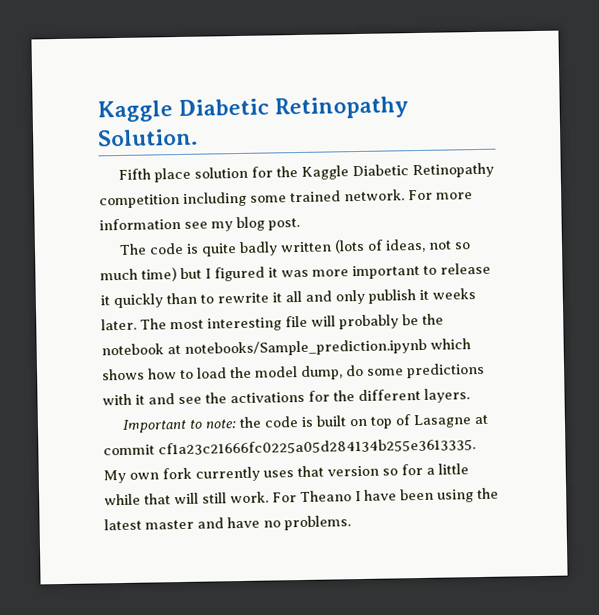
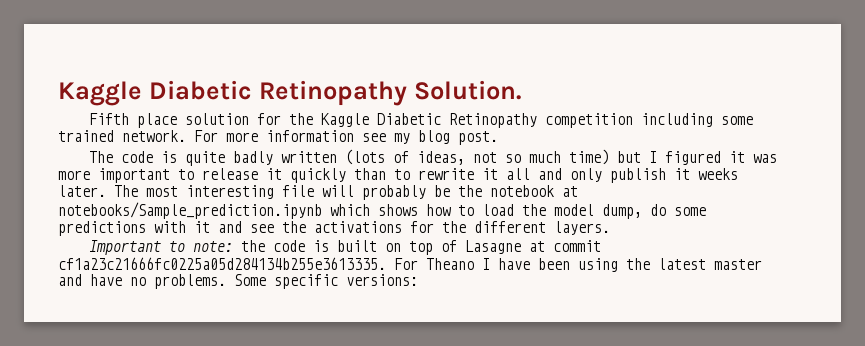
- My own fork currently uses that version so for a little while that will still work.
+ Some specific versions:

